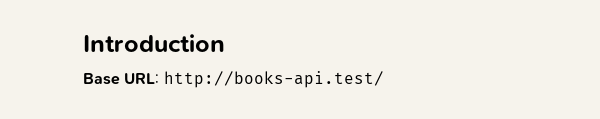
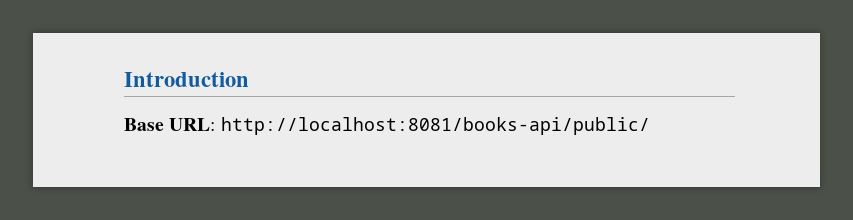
- Base URL: http://books-api.test/
+ Base URL: http://localhost:8081/books-api/public/

